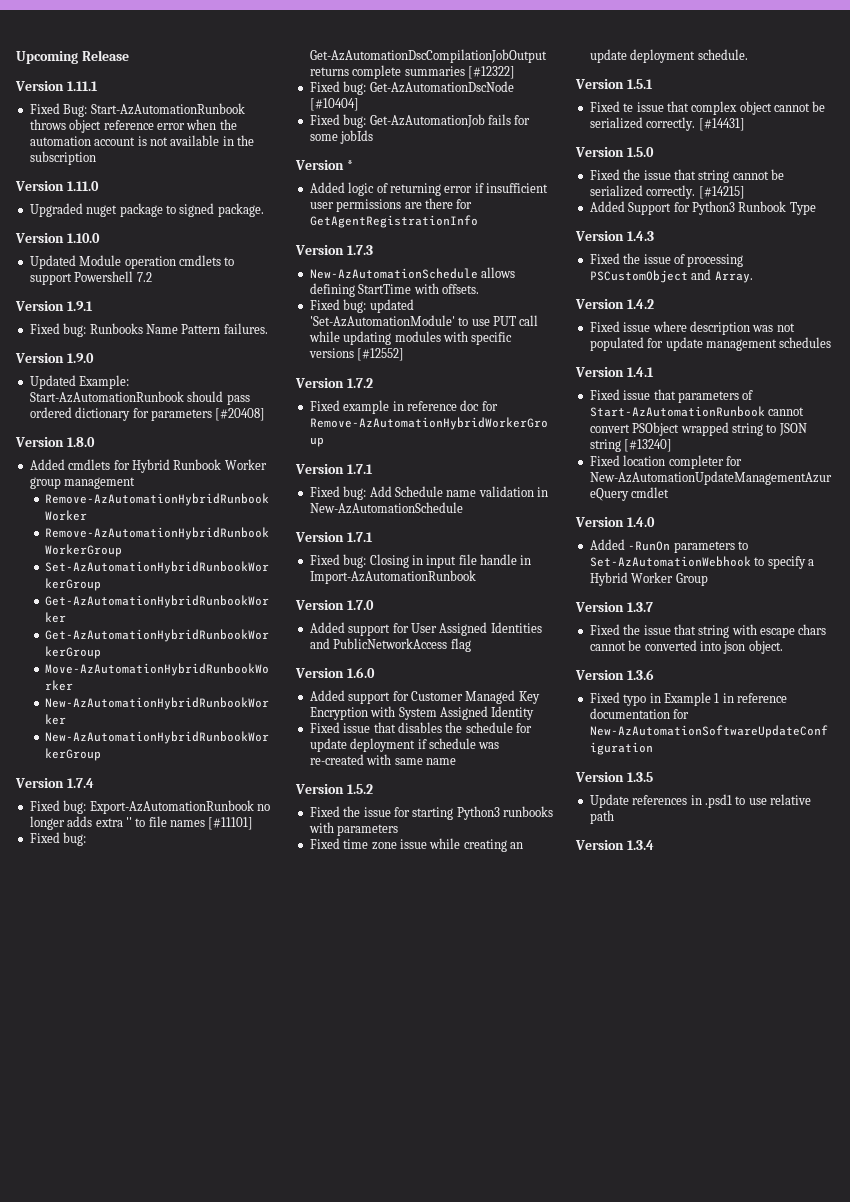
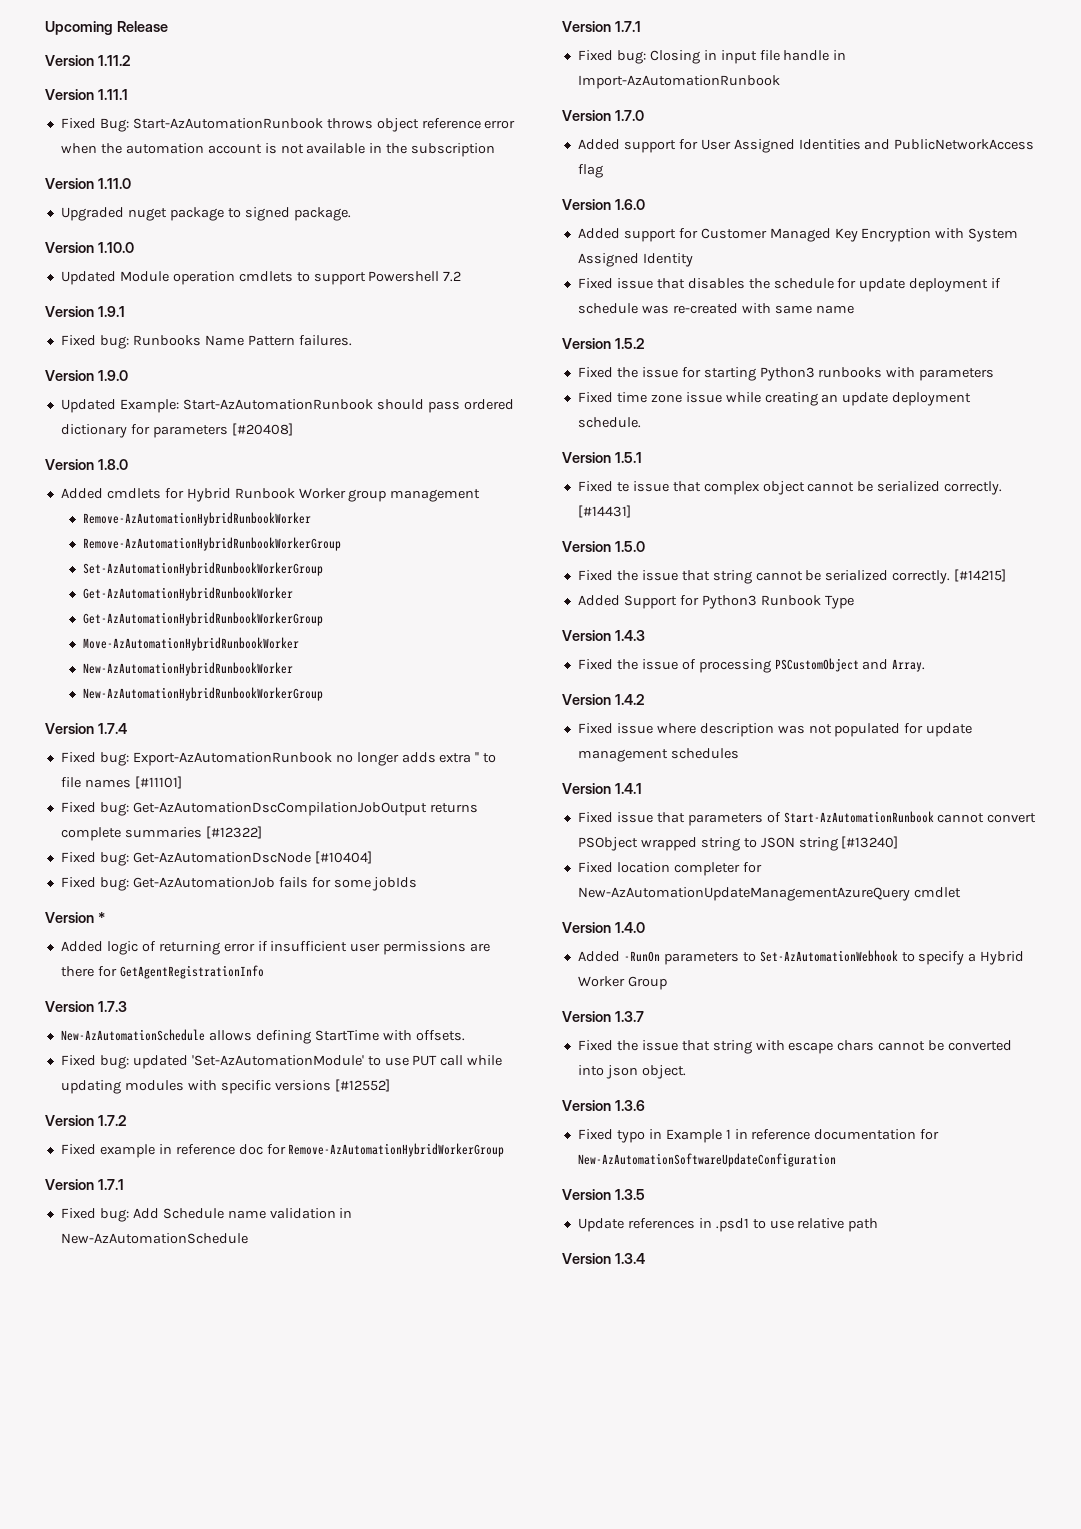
+ Version 1.11.2

